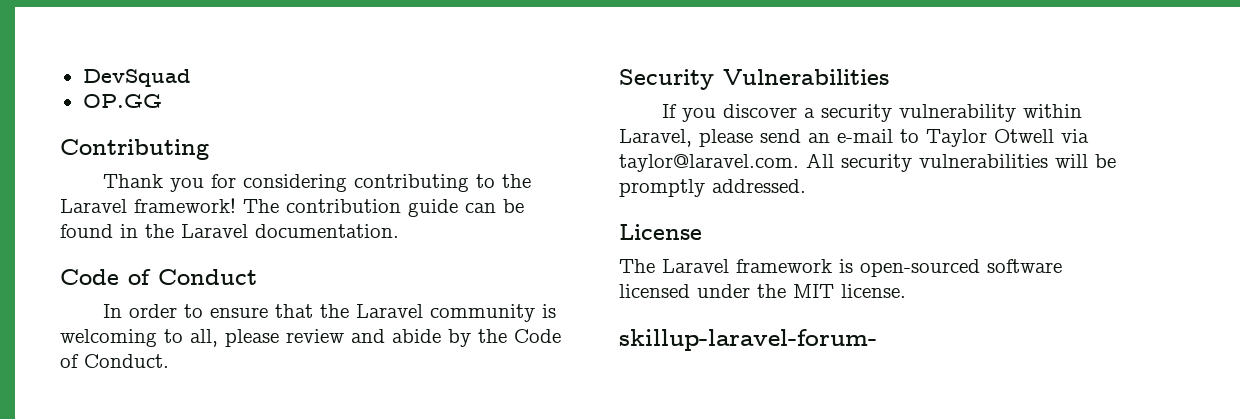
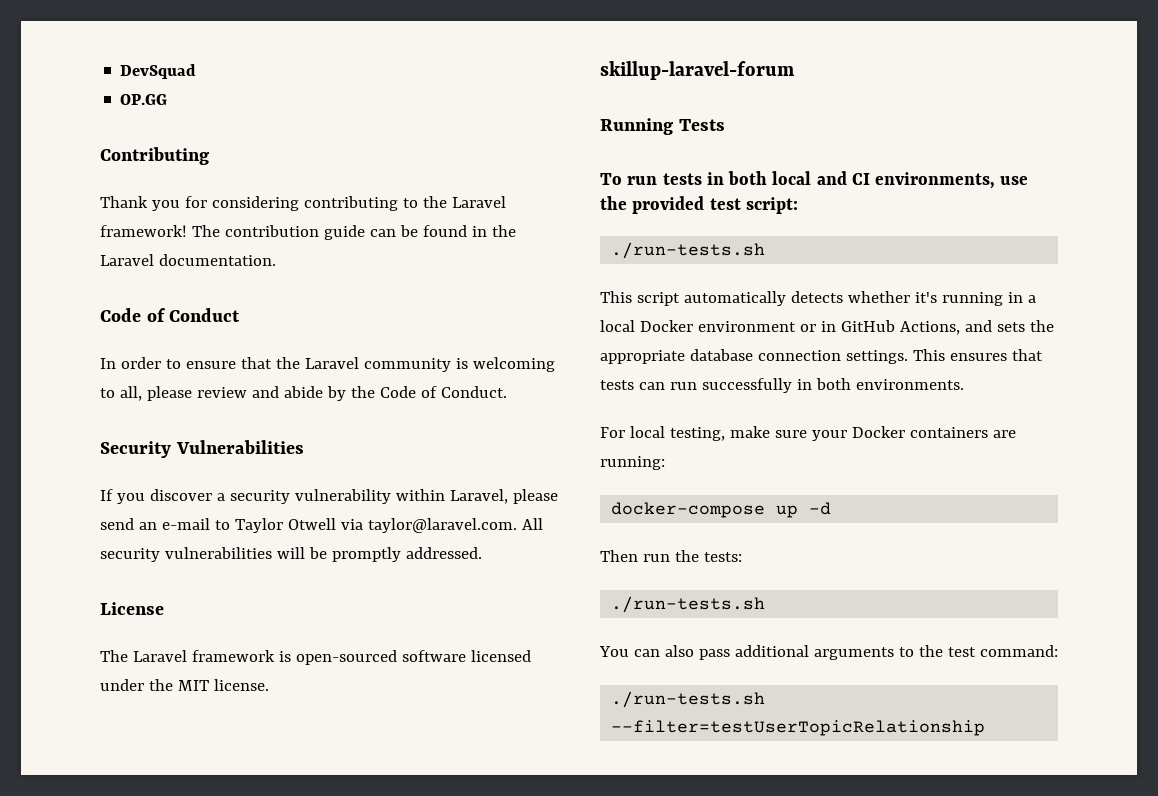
- skillup-laravel-forum-
+ skillup-laravel-forum
+ Running Tests
+ To run tests in both local and CI environments, use the provided test script:
+ ./run-tests.sh
+ This script automatically detects whether it's running in a local Docker environment or in GitHub Actions, and sets the appropriate database connection settings. This ensures that tests can run successfully in both environments.
+ For local testing, make sure your Docker containers are running:
+ docker-compose up -d
+ Then run the tests:
+ ./run-tests.sh
+ You can also pass additional arguments to the test command:
+ ./run-tests.sh --filter=testUserTopicRelationship

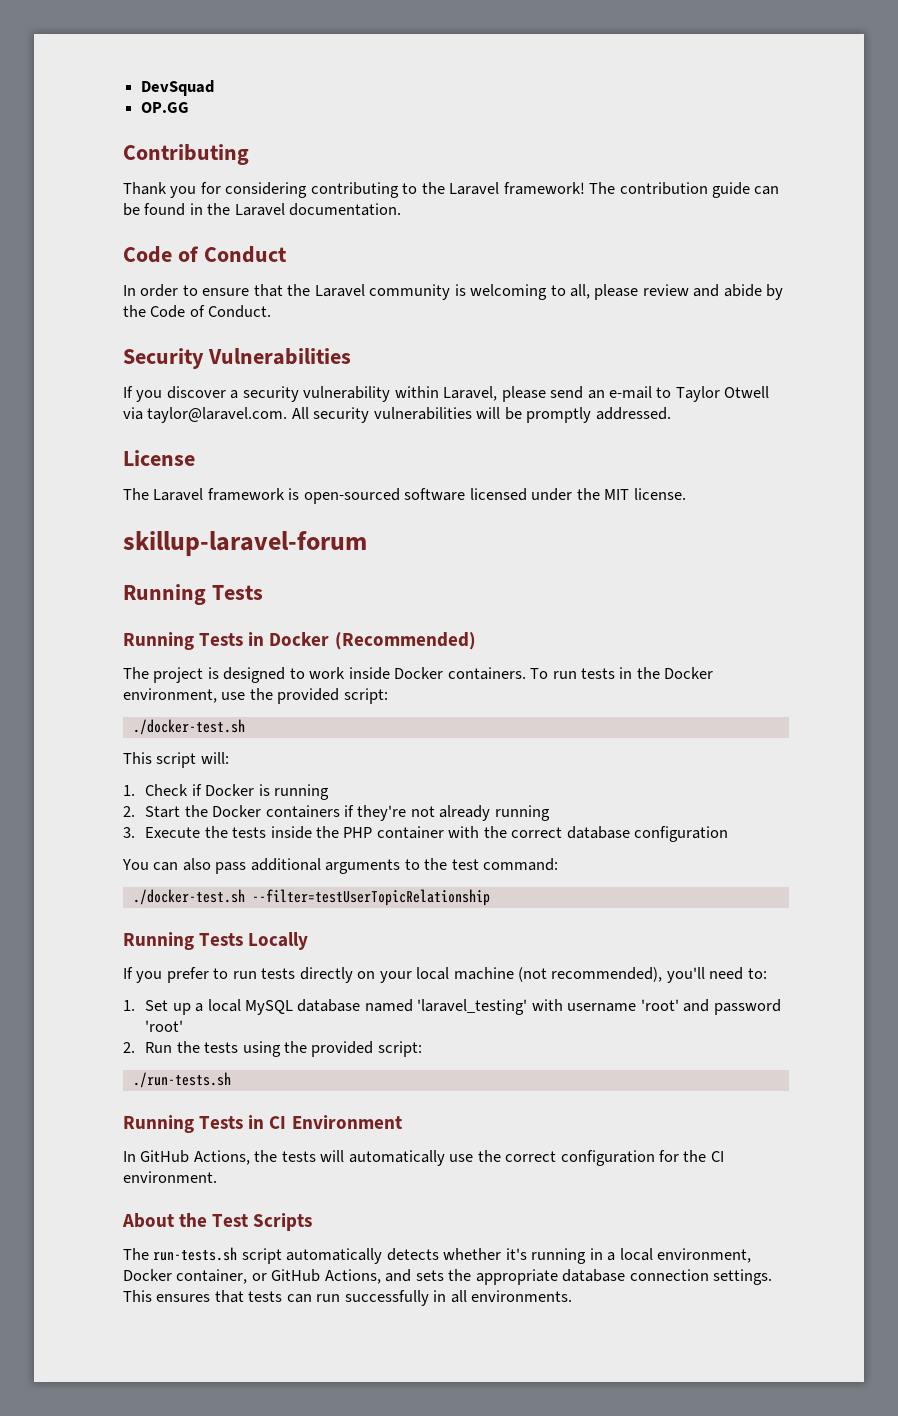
- To run tests in both local and CI environments, use the provided test script:
+ Running Tests in Docker (Recommended)
+ The project is designed to work inside Docker containers. To run tests in the Docker environment, use the provided script:
+ ./docker-test.sh
+ This script will:
+ 1. Check if Docker is running
+ 2. Start the Docker containers if they're not already running
+ 3. Execute the tests inside the PHP container with the correct database configuration
+ You can also pass additional arguments to the test command:
+ ./docker-test.sh --filter=testUserTopicRelationship
+ Running Tests Locally
+ If you prefer to run tests directly on your local machine (not recommended), you'll need to:
+ 1. Set up a local MySQL database named 'laravel_testing' with username 'root' and password 'root'
+ 2. Run the tests using the provided script:
  ./run-tests.sh
- This script automatically detects whether it's running in a local Docker environment or in GitHub Actions, and sets the appropriate database connection settings.
+ Running Tests in CI Environment
+ In GitHub Actions, the tests will automatically use the correct configuration for the CI environment.
+ About the Test Scripts
+ The run-tests.sh script automatically detects whether it's running in a local environment, Docker container, or GitHub Actions, and sets the appropriate database connection settings.
- This ensures that tests can run successfully in both environments.
+ This ensures that tests can run successfully in all environments.
- For local testing, make sure your Docker containers are running:
- docker-compose up -d
- Then run the tests:
- ./run-tests.sh
- You can also pass additional arguments to the test command:
- ./run-tests.sh --filter=testUserTopicRelationship

